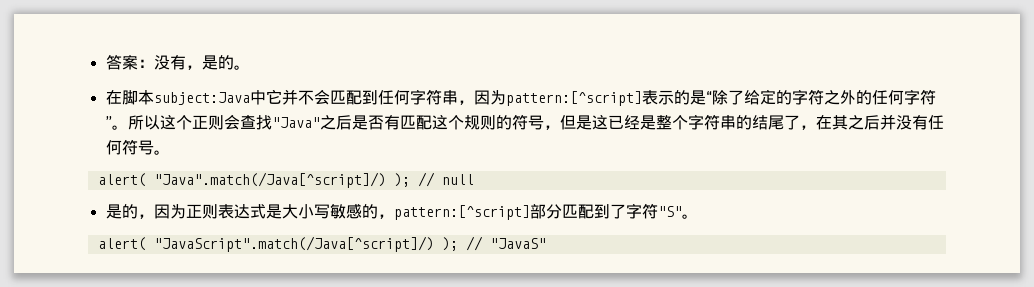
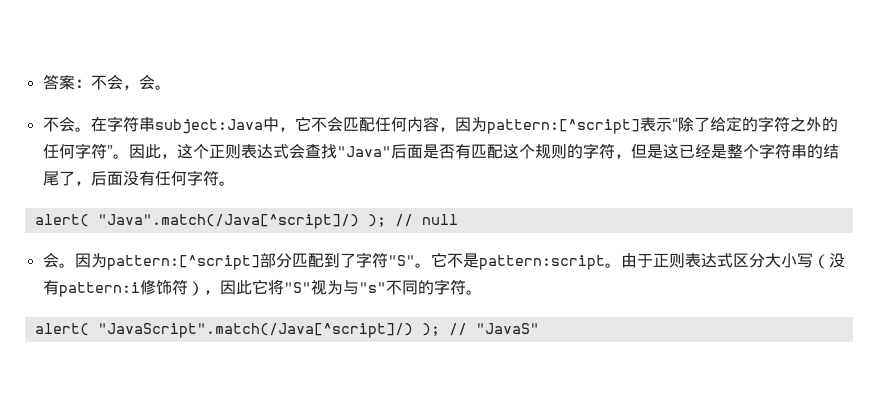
- 答案：没有，是的。
- 在脚本subject:Java中它并不会匹配到任何字符串，因为pattern:[^script]表示的是“除了给定的字符之外的任何字符”。
+ 答案：不会，会。
+ 不会。在字符串subject:Java中，它不会匹配任何内容，因为pattern:[^script]表示“除了给定的字符之外的任何字符”。
- 所以这个正则会查找"Java"之后是否有匹配这个规则的符号，但是这已经是整个字符串的结尾了，在其之后并没有任何符号。
+ 因此，这个正则表达式会查找"Java"后面是否有匹配这个规则的字符，但是这已经是整个字符串的结尾了，后面没有任何字符。
- 是的，因为正则表达式是大小写敏感的，pattern:[^script]部分匹配到了字符"S"。
+ 会。因为pattern:[^script]部分匹配到了字符"S"。它不是pattern:script。由于正则表达式区分大小写（没有pattern:i修饰符），因此它将"S"视为与"s"不同的字符。

